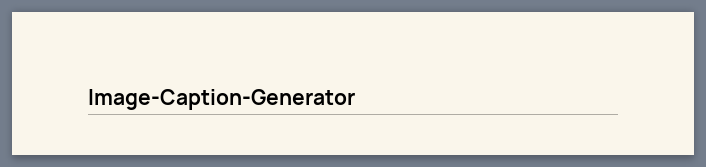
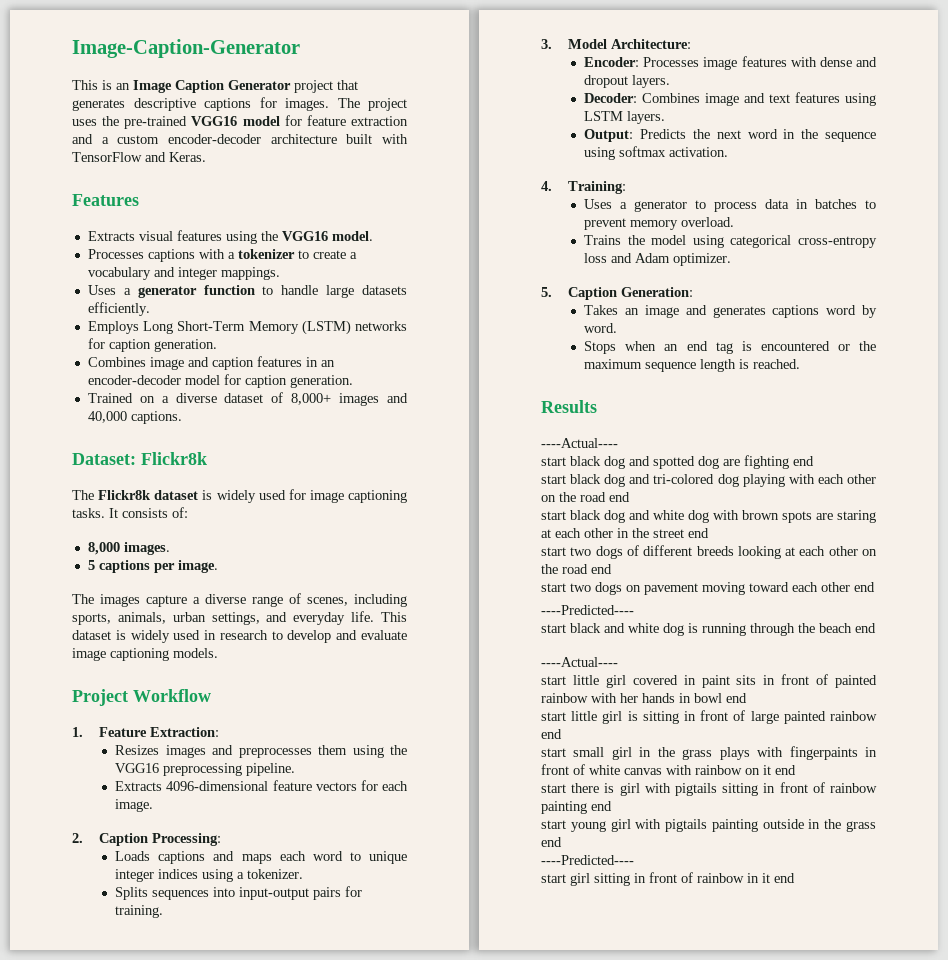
+ This is an Image Caption Generator project that generates descriptive captions for images. The project uses the pre-trained VGG16 model for feature extraction and a custom encoder-decoder architecture built with TensorFlow and Keras.
+ Features
+ Extracts visual features using the VGG16 model.
+ Processes captions with a tokenizer to create a vocabulary and integer mappings.
+ Uses a generator function to handle large datasets efficiently.
+ Employs Long Short-Term Memory (LSTM) networks for caption generation.
+ Combines image and caption features in an encoder-decoder model for caption generation.
+ Trained on a diverse dataset of 8,000+ images and 40,000 captions.
+ Dataset: Flickr8k
+ The Flickr8k dataset is widely used for image captioning tasks. It consists of:
+ 8,000 images.
+ 5 captions per image.
+ The images capture a diverse range of scenes, including sports, animals, urban settings, and everyday life. This dataset is widely used in research to develop and evaluate image captioning models.
+ Project Workflow
+ 1. Feature Extraction:
+ Resizes images and preprocesses them using the VGG16 preprocessing pipeline.
+ Extracts 4096-dimensional feature vectors for each image.
+ 2. Caption Processing:
+ Loads captions and maps each word to unique integer indices using a tokenizer.
+ Splits sequences into input-output pairs for training.
+ 3. Model Architecture:
+ Encoder: Processes image features with dense and dropout layers.
+ Decoder: Combines image and text features using LSTM layers.
+ Output: Predicts the next word in the sequence using softmax activation.
+ 4. Training:
+ Uses a generator to process data in batches to prevent memory overload.
+ Trains the model using categorical cross-entropy loss and Adam optimizer.
+ 5. Caption Generation:
+ Takes an image and generates captions word by word.
+ Stops when an end tag is encountered or the maximum sequence length is reached.
+ Results
+ ----Actual----
+ start black dog and spotted dog are fighting end
+ start black dog and tri-colored dog playing with each other on the road end
+ start black dog and white dog with brown spots are staring at each other in the street end
+ start two dogs of different breeds looking at each other on the road end
+ start two dogs on pavement moving toward each other end
+ ----Predicted----
+ start black and white dog is running through the beach end
+ ----Actual----
+ start little girl covered in paint sits in front of painted rainbow with her hands in bowl end
+ start little girl is sitting in front of large painted rainbow end
+ start small girl in the grass plays with fingerpaints in front of white canvas with rainbow on it end
+ start there is girl with pigtails sitting in front of rainbow painting end
+ start young girl with pigtails painting outside in the grass end
+ ----Predicted----
+ start girl sitting in front of rainbow in it end

